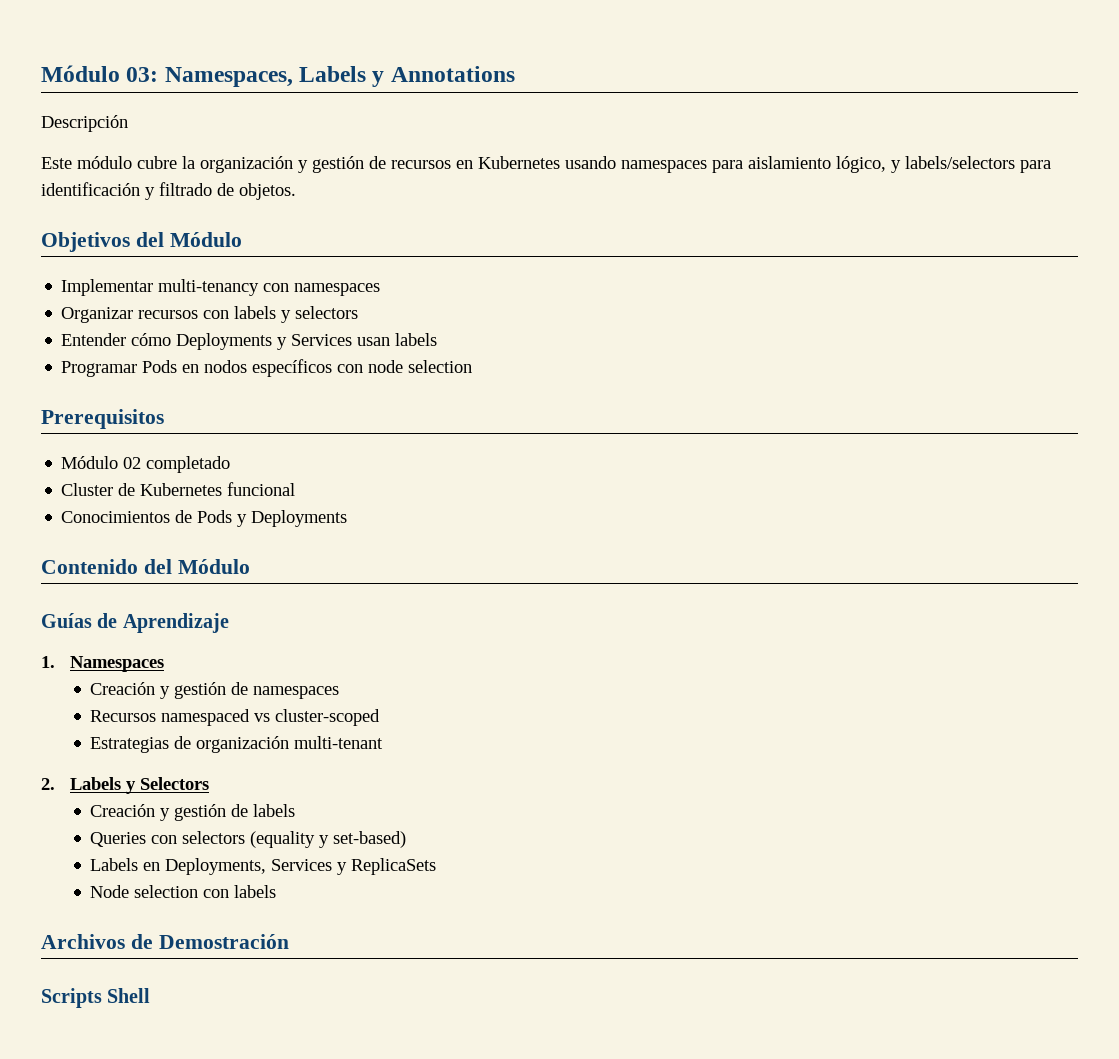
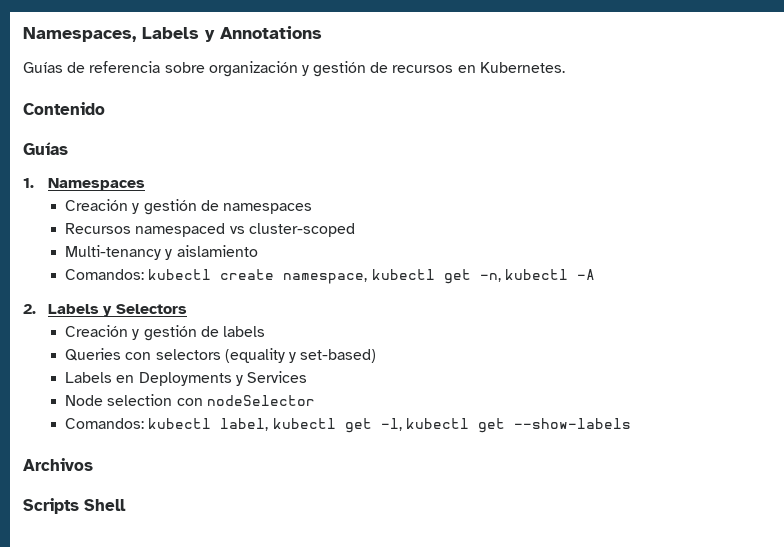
- Módulo 03: Namespaces, Labels y Annotations
+ Namespaces, Labels y Annotations
- Descripción
- Este módulo cubre la organización y gestión de recursos en Kubernetes usando namespaces para aislamiento lógico, y labels/selectors para identificación y filtrado de objetos.
- Objetivos del Módulo
- Implementar multi-tenancy con namespaces
- Organizar recursos con labels y selectors
- Entender cómo Deployments y Services usan labels
- Programar Pods en nodos específicos con node selection
- Prerequisitos
- Módulo 02 completado
- Cluster de Kubernetes funcional
- Conocimientos de Pods y Deployments
+ Guías de referencia sobre organización y gestión de recursos en Kubernetes.
- Contenido del Módulo
- Guías de Aprendizaje
+ Contenido
+ Guías
- Estrategias de organización multi-tenant
+ Multi-tenancy y aislamiento
+ Comandos: kubectl create namespace, kubectl get -n, kubectl -A
- Labels en Deployments, Services y ReplicaSets
+ Labels en Deployments y Services
- Node selection con labels
+ Node selection con nodeSelector
+ Comandos: kubectl label, kubectl get -l, kubectl get --show-labels
- Archivos de Demostración
+ Archivos

